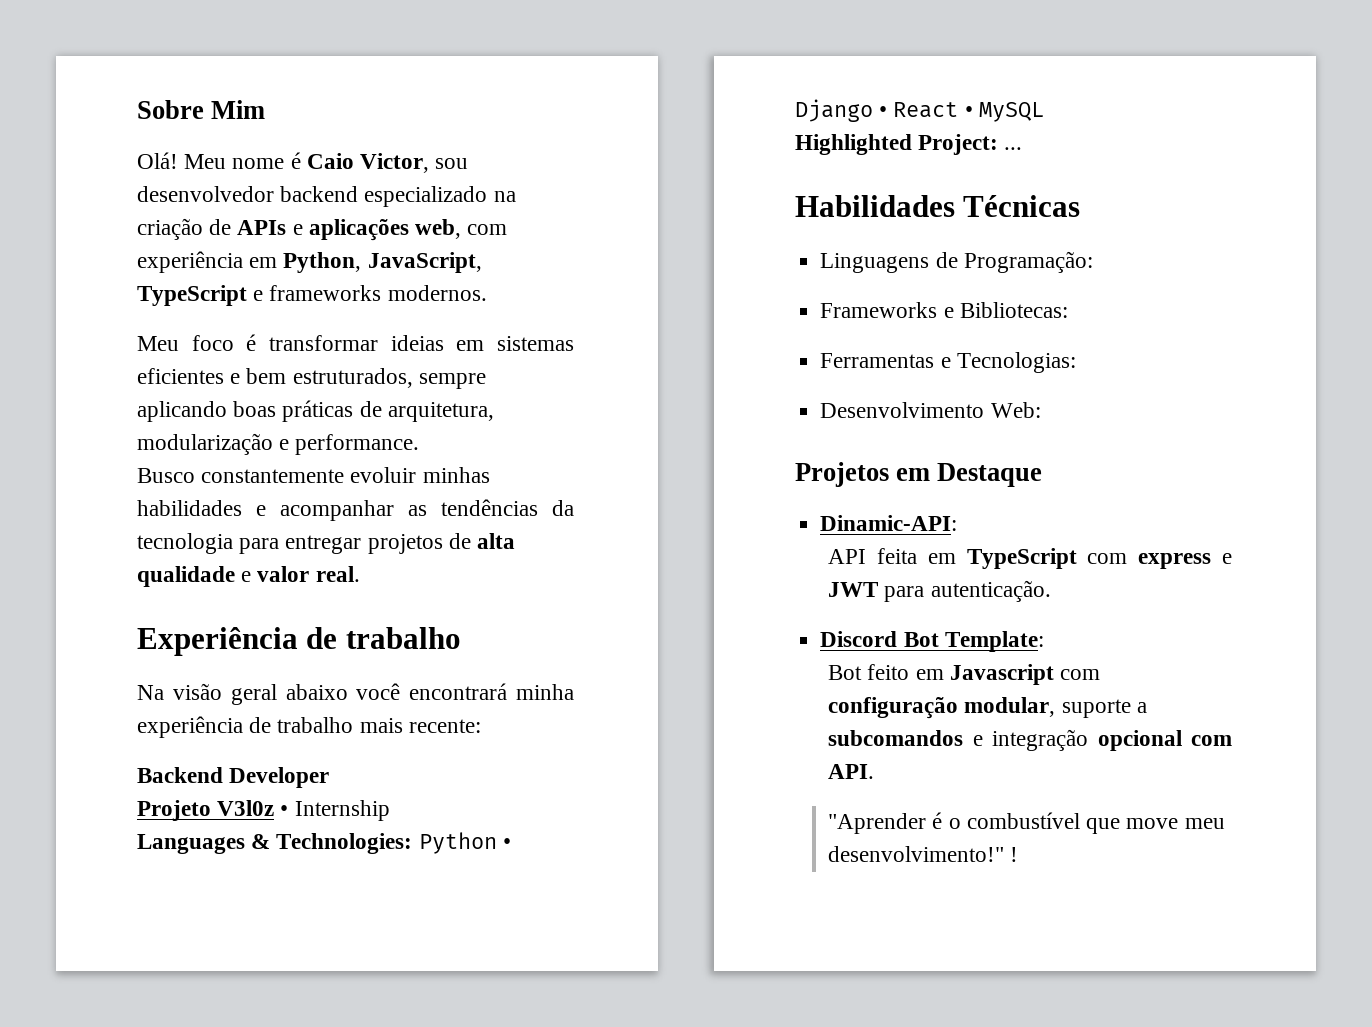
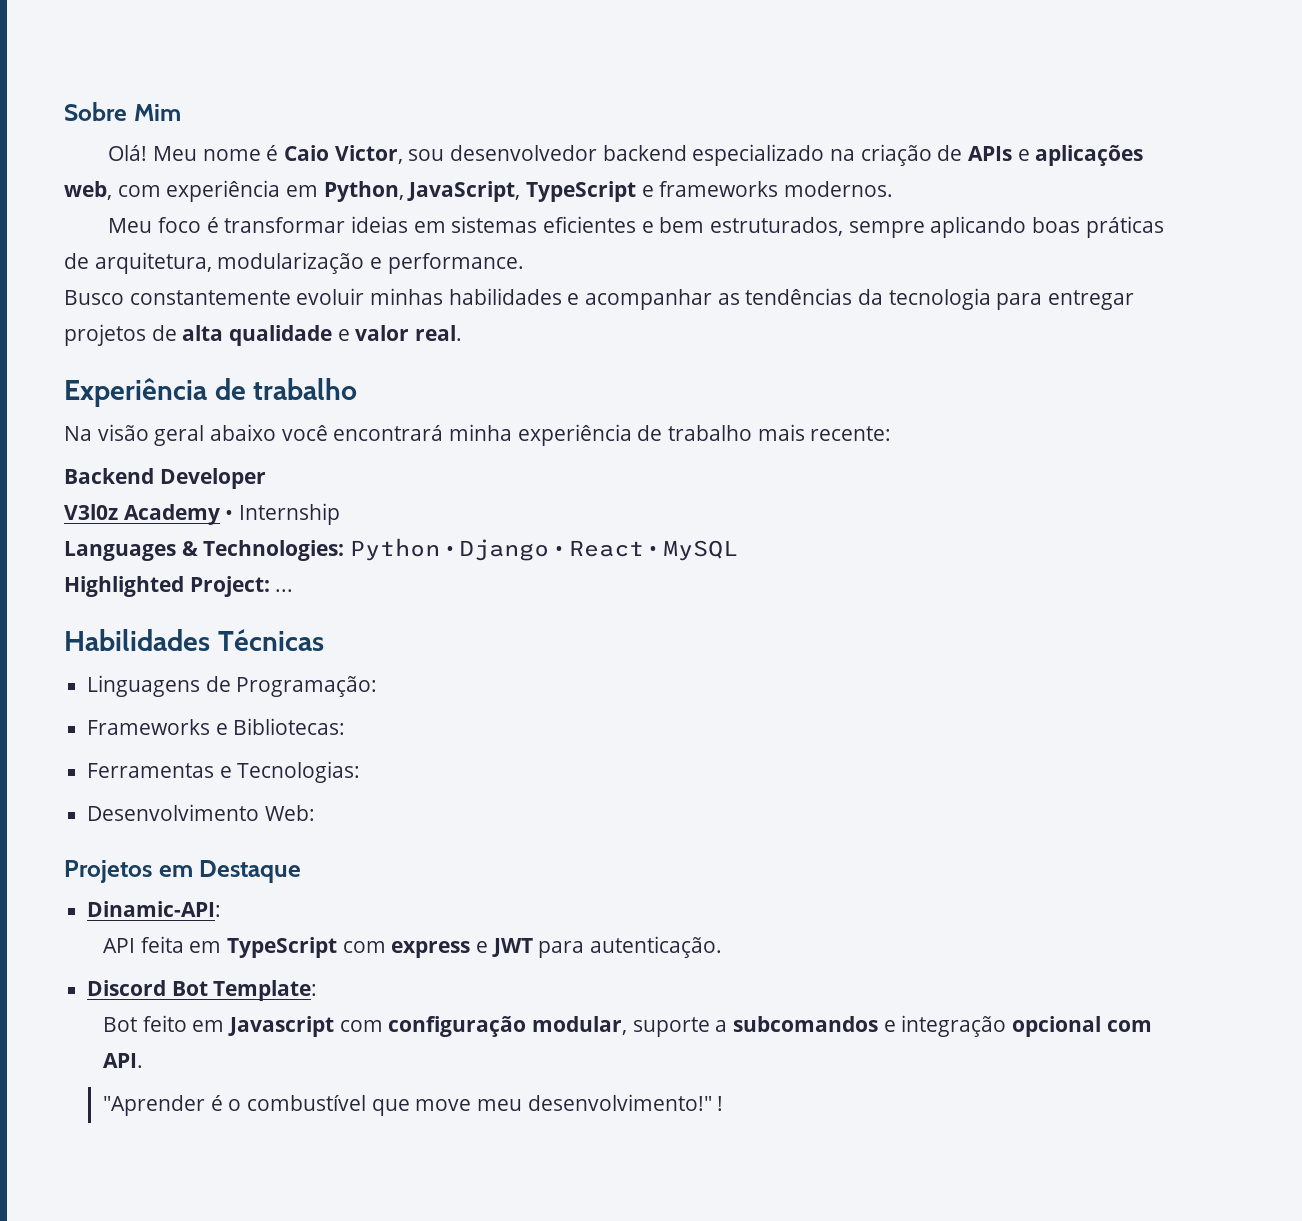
- Projeto V3l0z • Internship
+ V3l0z Academy • Internship

